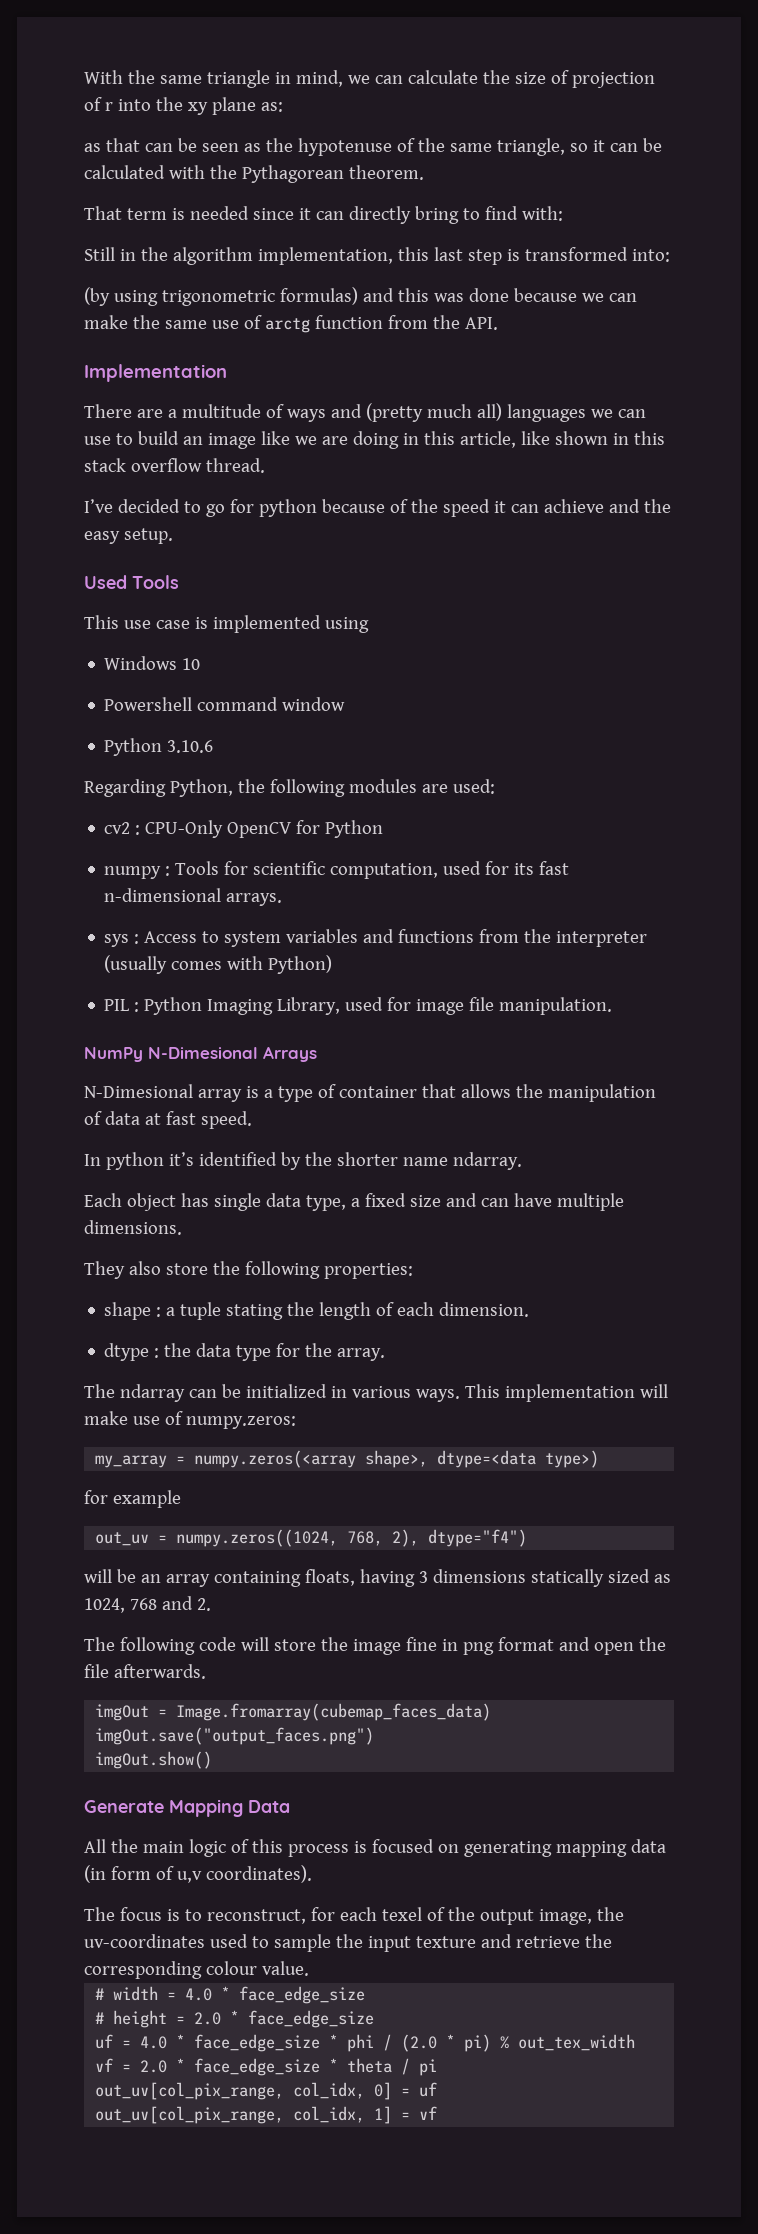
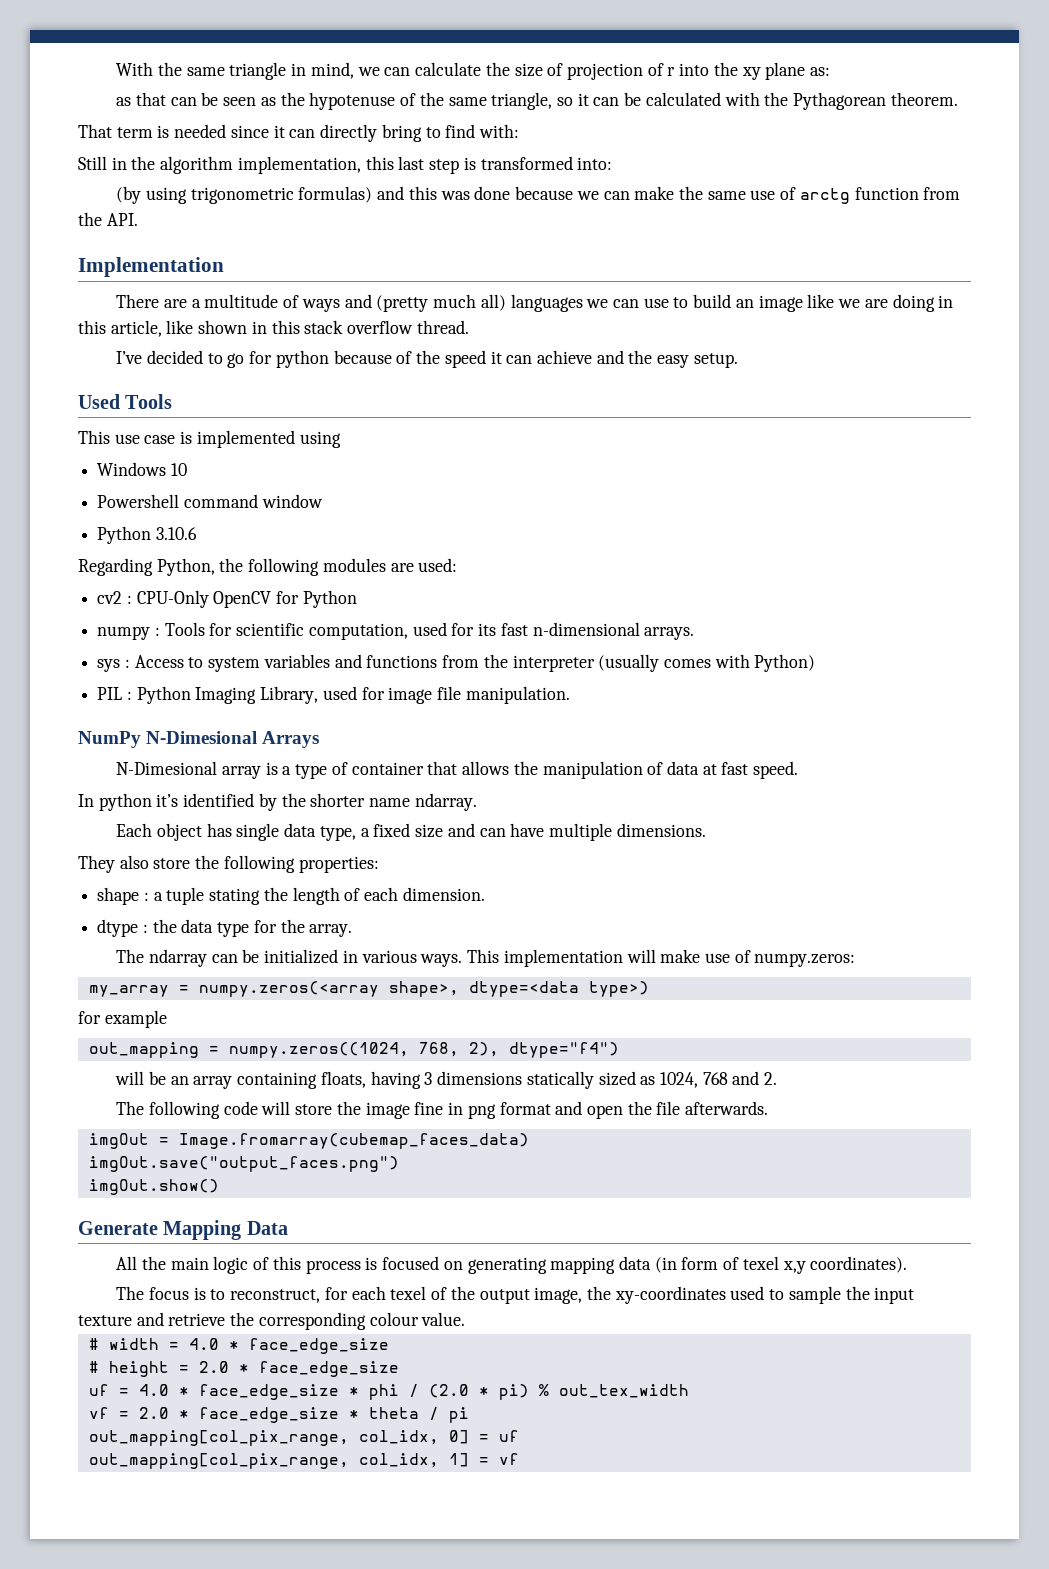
- out_uv = numpy.zeros((1024, 768, 2), dtype="f4")
+ out_mapping = numpy.zeros((1024, 768, 2), dtype="f4")
- All the main logic of this process is focused on generating mapping data (in form of u,v coordinates).
+ All the main logic of this process is focused on generating mapping data (in form of texel x,y coordinates).
- The focus is to reconstruct, for each texel of the output image, the uv-coordinates used to sample the input texture and retrieve the corresponding colour value.
+ The focus is to reconstruct, for each texel of the output image, the xy-coordinates used to sample the input texture and retrieve the corresponding colour value.
- out_uv[col_pix_range, col_idx, 0] = uf
+ out_mapping[col_pix_range, col_idx, 0] = uf
- out_uv[col_pix_range, col_idx, 1] = vf
+ out_mapping[col_pix_range, col_idx, 1] = vf

